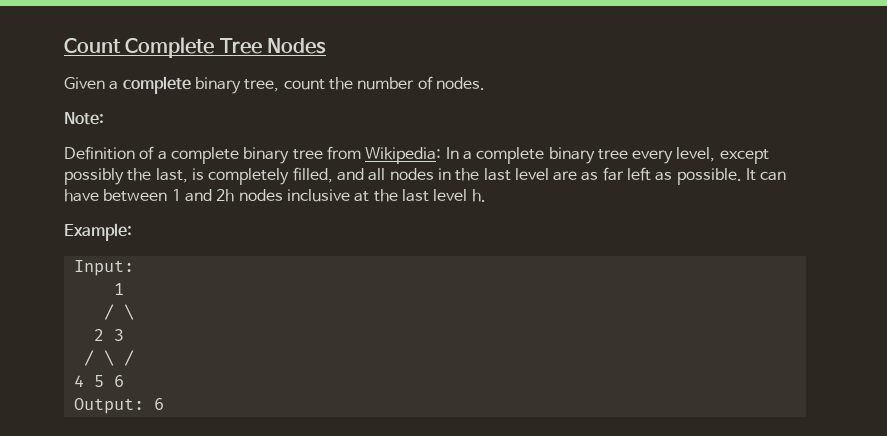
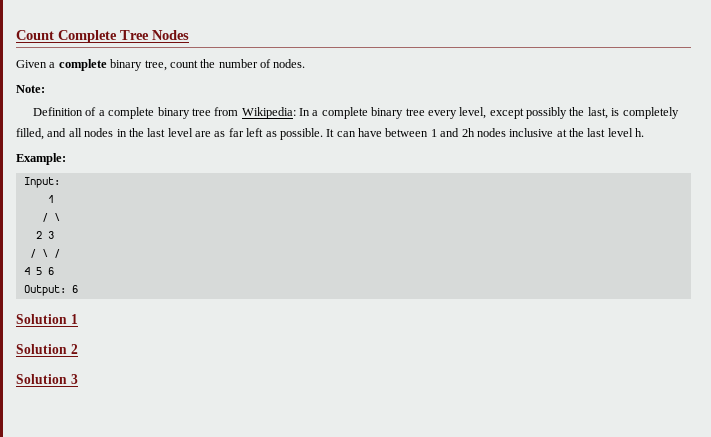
+ Solution 1
+ Solution 2
+ Solution 3

